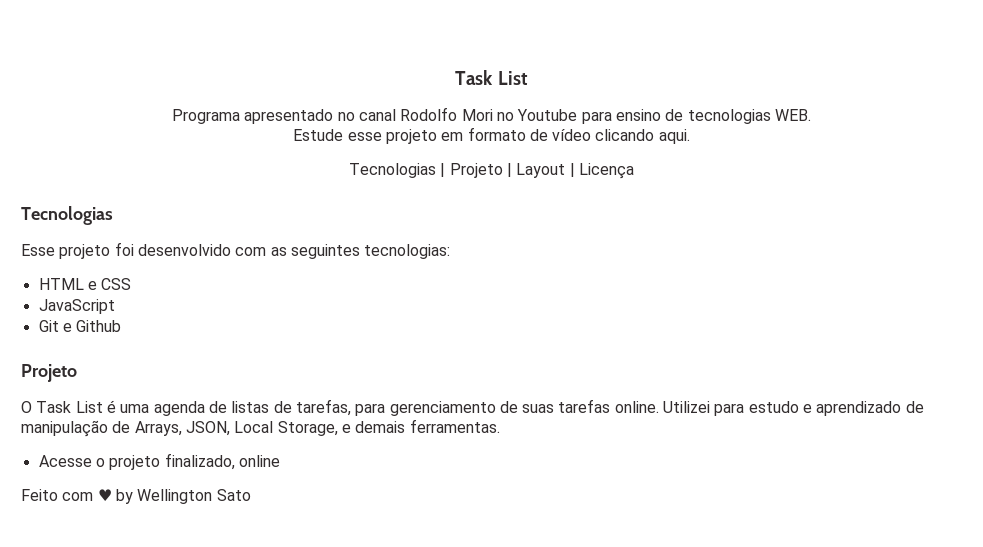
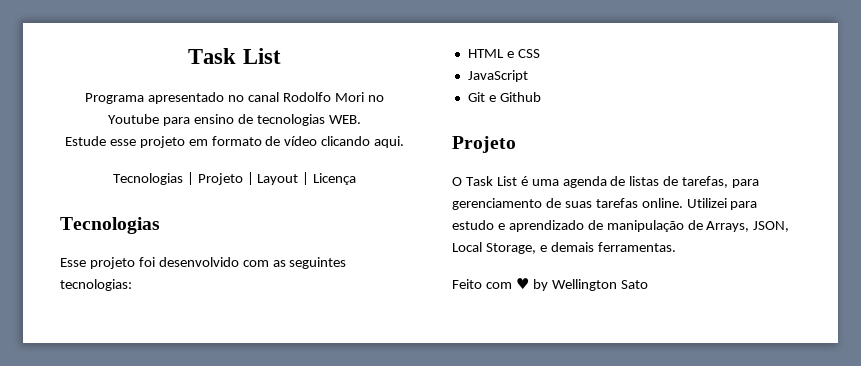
- Acesse o projeto finalizado, online

